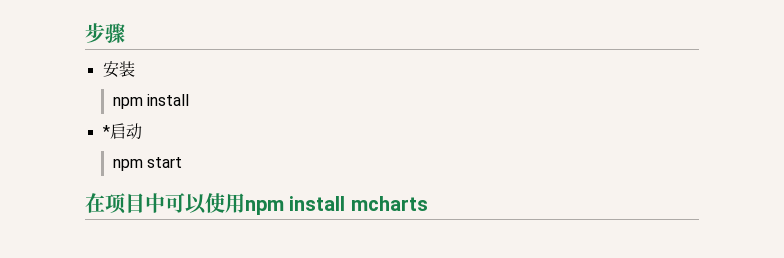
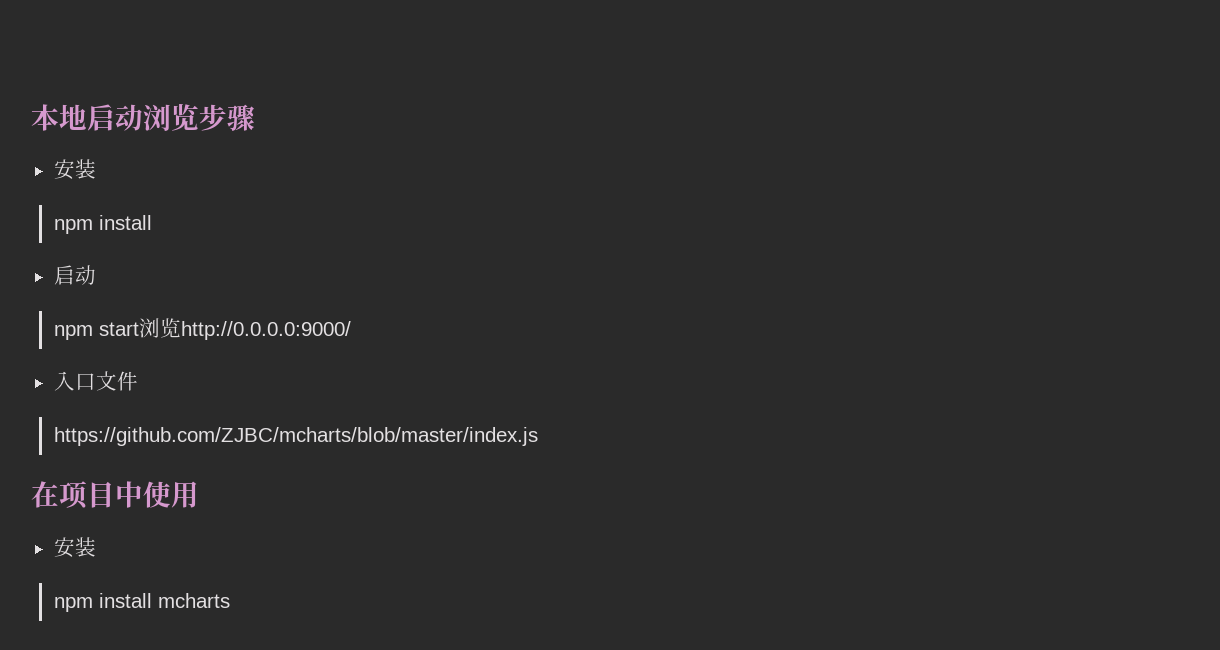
- 步骤
+ 本地启动浏览步骤
  安装
  npm install
- *启动
+ 启动
- npm start
+ npm start浏览http://0.0.0.0:9000/
+ 入口文件
+ https://github.com/ZJBC/mcharts/blob/master/index.js
- 在项目中可以使用npm install mcharts
+ 在项目中使用
+ 安装
+ npm install mcharts

